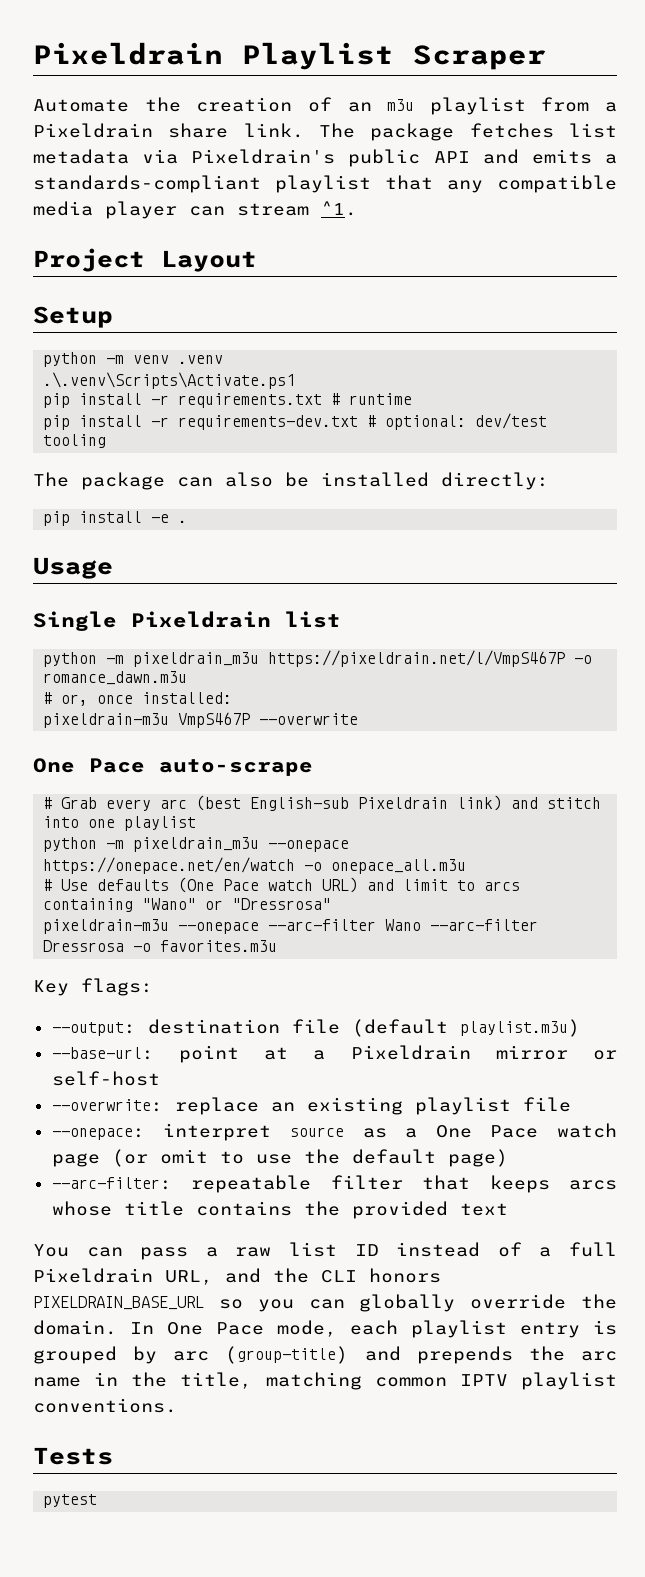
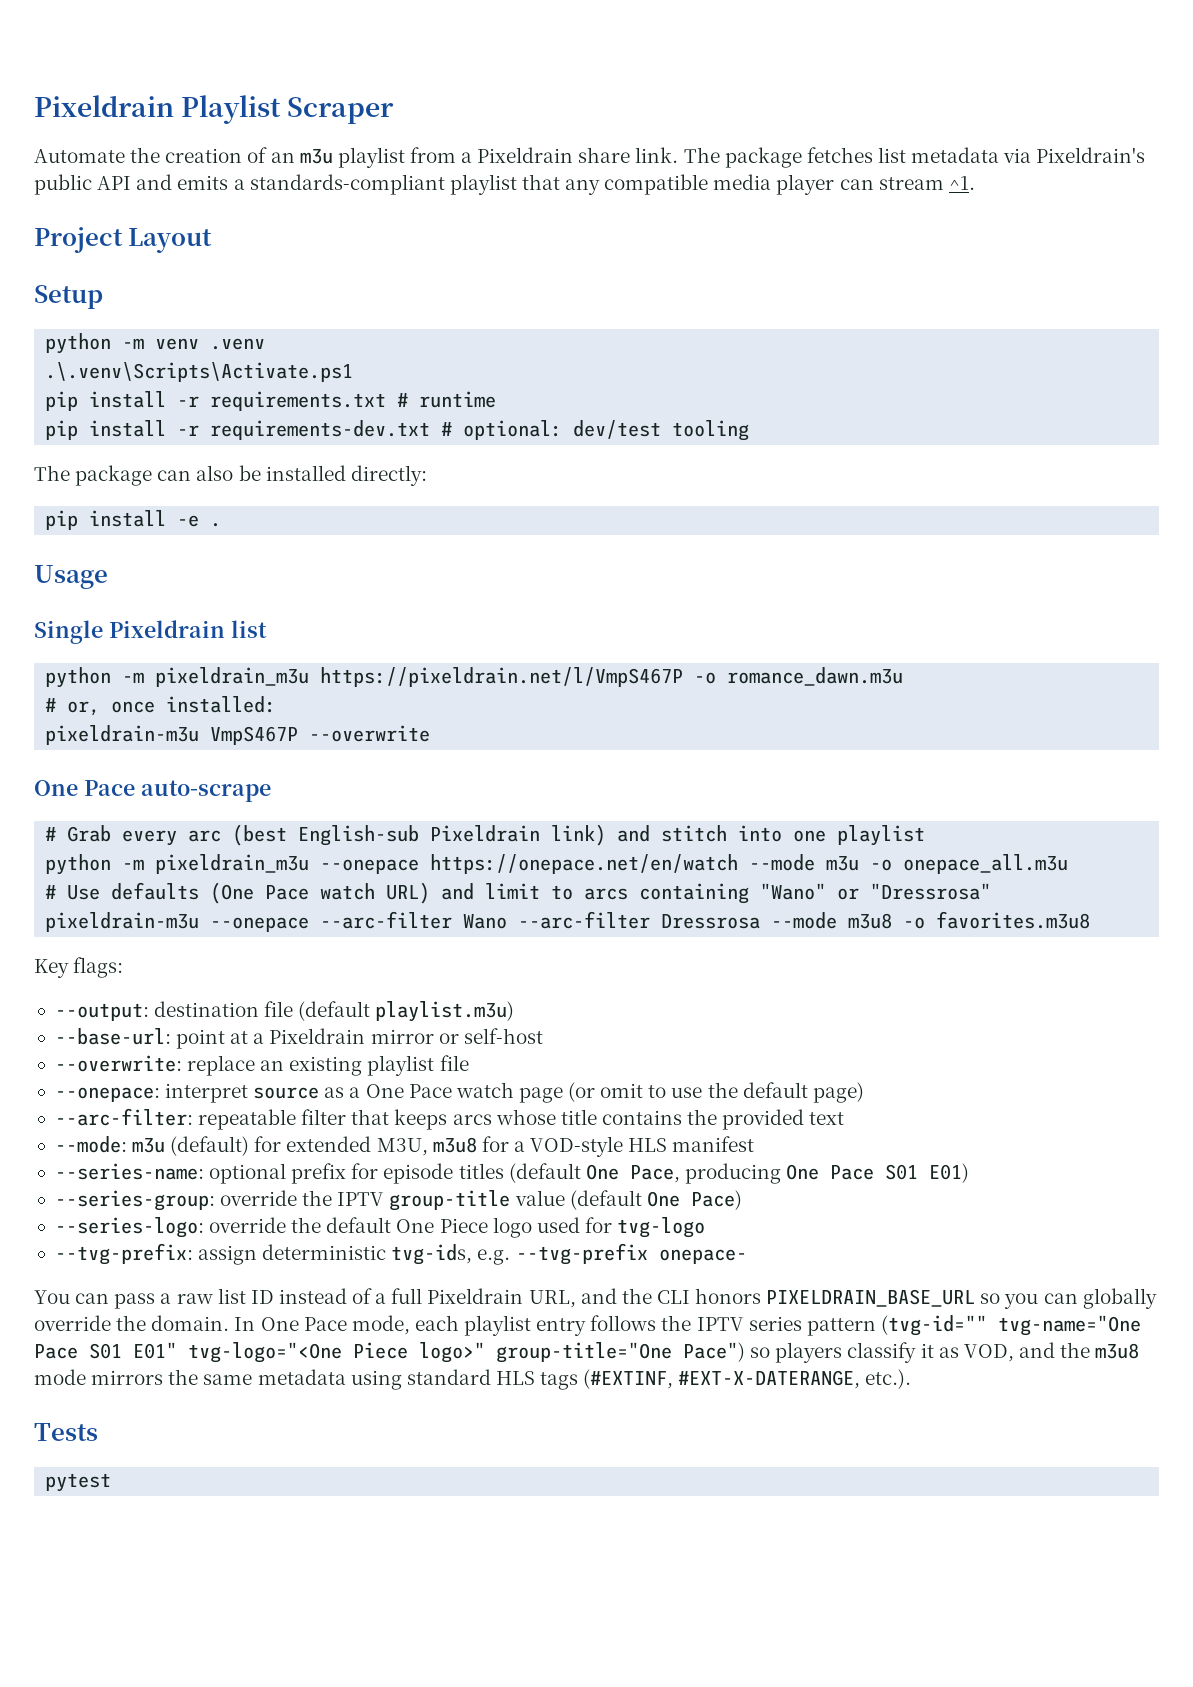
- python -m pixeldrain_m3u --onepace https://onepace.net/en/watch -o onepace_all.m3u
+ python -m pixeldrain_m3u --onepace https://onepace.net/en/watch --mode m3u -o onepace_all.m3u
- pixeldrain-m3u --onepace --arc-filter Wano --arc-filter Dressrosa -o favorites.m3u
+ pixeldrain-m3u --onepace --arc-filter Wano --arc-filter Dressrosa --mode m3u8 -o favorites.m3u8
+ --mode: m3u (default) for extended M3U, m3u8 for a VOD-style HLS manifest
+ --series-name: optional prefix for episode titles (default One Pace, producing One Pace S01 E01)
+ --series-group: override the IPTV group-title value (default One Pace)
+ --series-logo: override the default One Piece logo used for tvg-logo
+ --tvg-prefix: assign deterministic tvg-ids, e.g. --tvg-prefix onepace-
- In One Pace mode, each playlist entry is grouped by arc (group-title) and prepends the arc name in the title, matching common IPTV playlist conventions.
+ In One Pace mode, each playlist entry follows the IPTV series pattern (tvg-id="" tvg-name="One Pace S01 E01" tvg-logo="<One Piece logo>" group-title="One Pace") so players classify it as VOD, and the m3u8 mode mirrors the same metadata using standard HLS tags (#EXTINF, #EXT-X-DATERANGE, etc.).

